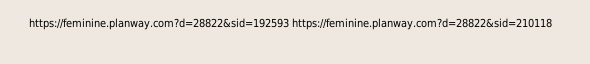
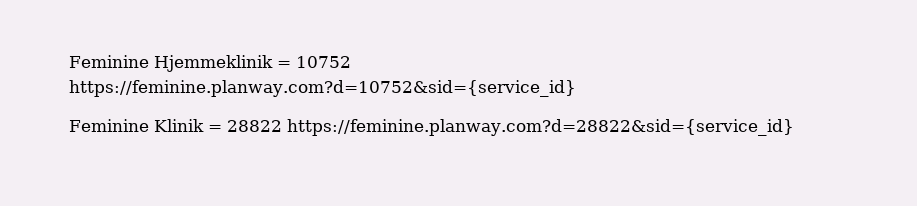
- https://feminine.planway.com?d=28822&sid=192593 https://feminine.planway.com?d=28822&sid=210118
+ Feminine Hjemmeklinik = 10752 https://feminine.planway.com?d=10752&sid={service_id}
+ Feminine Klinik = 28822 https://feminine.planway.com?d=28822&sid={service_id}

